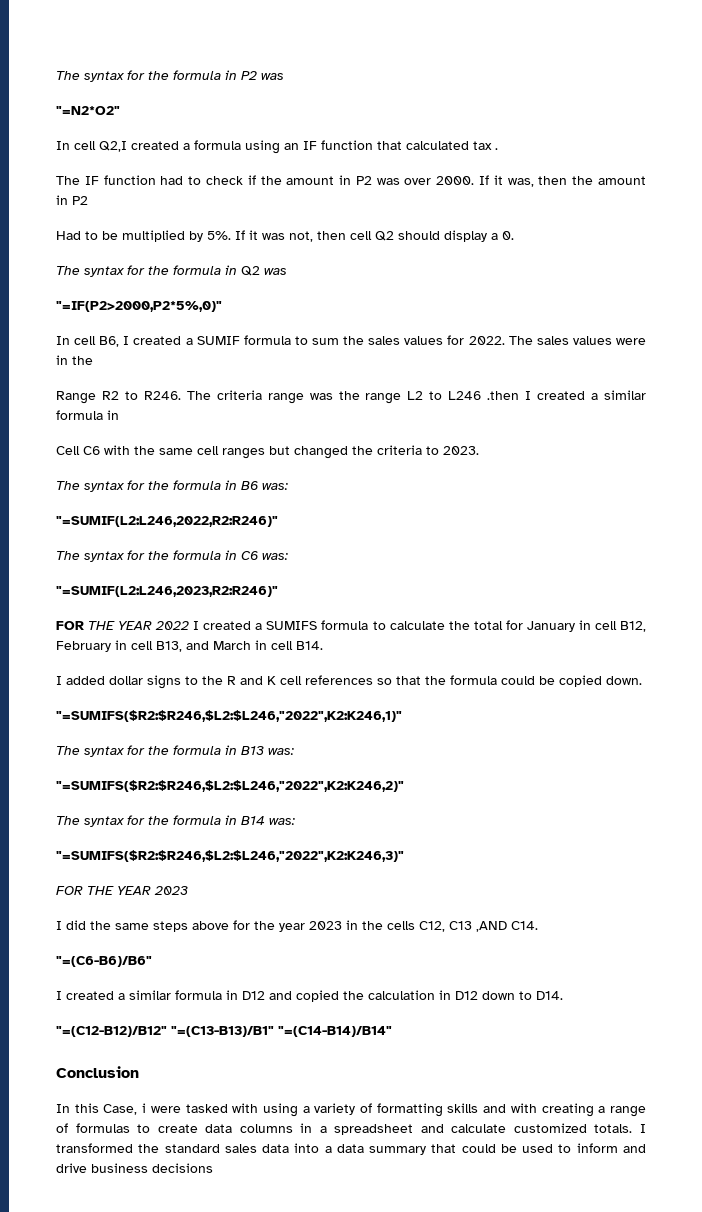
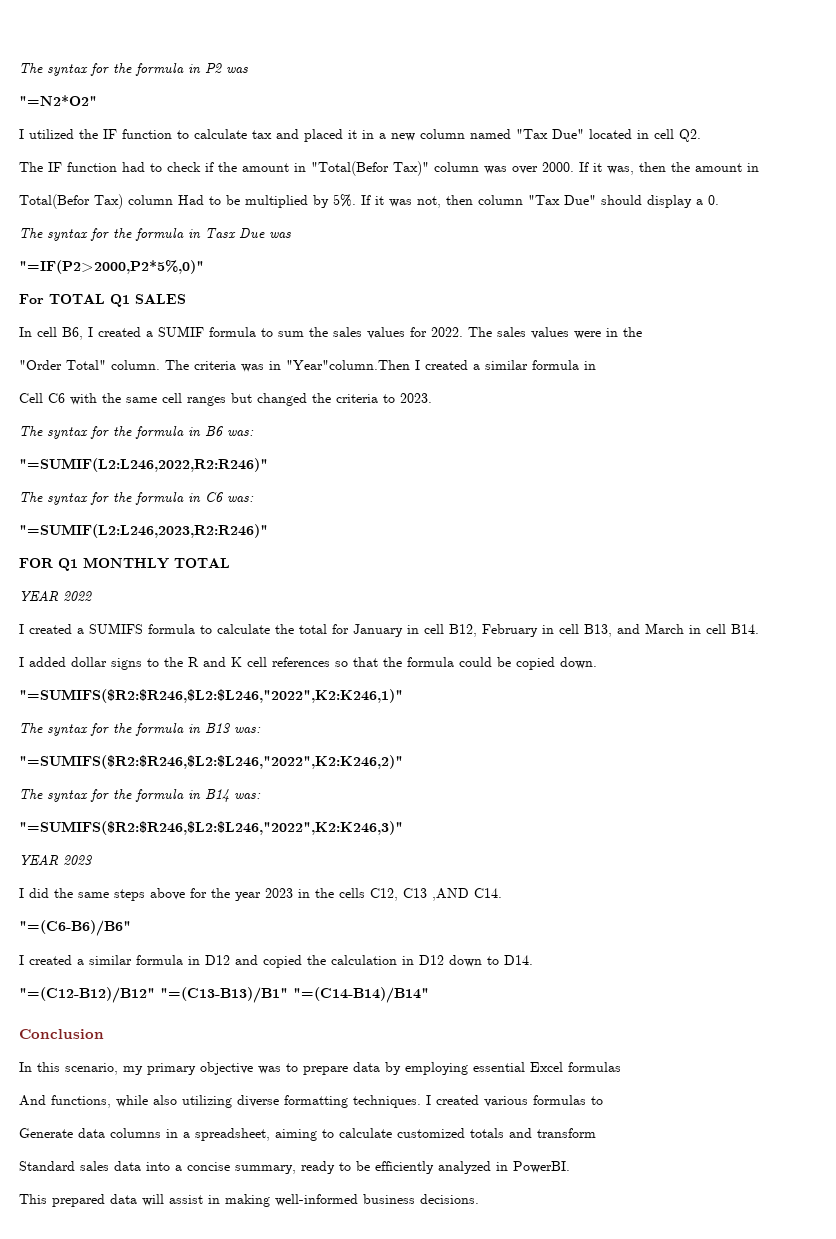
- In cell Q2,I created a formula using an IF function that calculated tax .
+ I utilized the IF function to calculate tax and placed it in a new column named "Tax Due" located in cell Q2.
- The IF function had to check if the amount in P2 was over 2000.
+ The IF function had to check if the amount in "Total(Befor Tax)" column was over 2000.
- If it was, then the amount in P2
- Had to be multiplied by 5%.
+ If it was, then the amount in
+ Total(Befor Tax) column Had to be multiplied by 5%.
- If it was not, then cell Q2 should display a 0.
+ If it was not, then column "Tax Due" should display a 0.
- The syntax for the formula in Q2 was
+ The syntax for the formula in Tasx Due was
+ For TOTAL Q1 SALES
- Range R2 to R246. The criteria range was the range L2 to L246 .then I created a similar formula in
+ "Order Total" column. The criteria was in "Year"column.Then I created a similar formula in
- FOR THE YEAR 2022 I created a SUMIFS formula to calculate the total for January in cell B12, February in cell B13, and March in cell B14.
+ FOR Q1 MONTHLY TOTAL
+ YEAR 2022
+ I created a SUMIFS formula to calculate the total for January in cell B12, February in cell B13, and March in cell B14.
- FOR THE YEAR 2023
+ YEAR 2023
- In this Case, i were tasked with using a variety of formatting skills and with creating a range of formulas to create data columns in a spreadsheet and calculate customized totals. I transformed the standard sales data into a data summary that could be used to inform and drive business decisions
+ In this scenario, my primary objective was to prepare data by employing essential Excel formulas
+ And functions, while also utilizing diverse formatting techniques. I created various formulas to
+ Generate data columns in a spreadsheet, aiming to calculate customized totals and transform
+ Standard sales data into a concise summary, ready to be efficiently analyzed in PowerBI.
+ This prepared data will assist in making well-informed business decisions.

